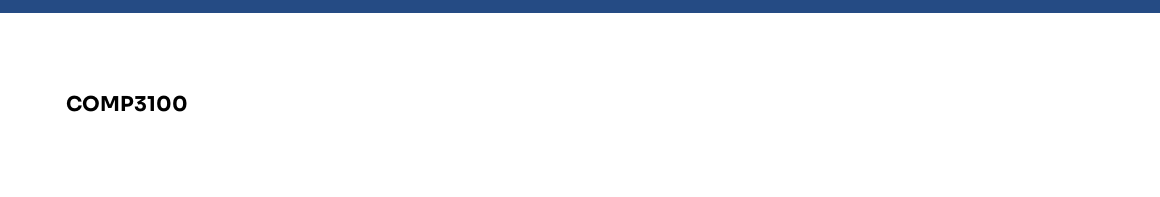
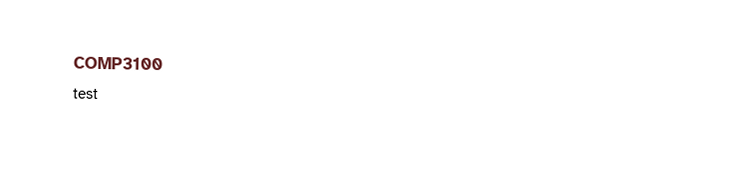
+ test

